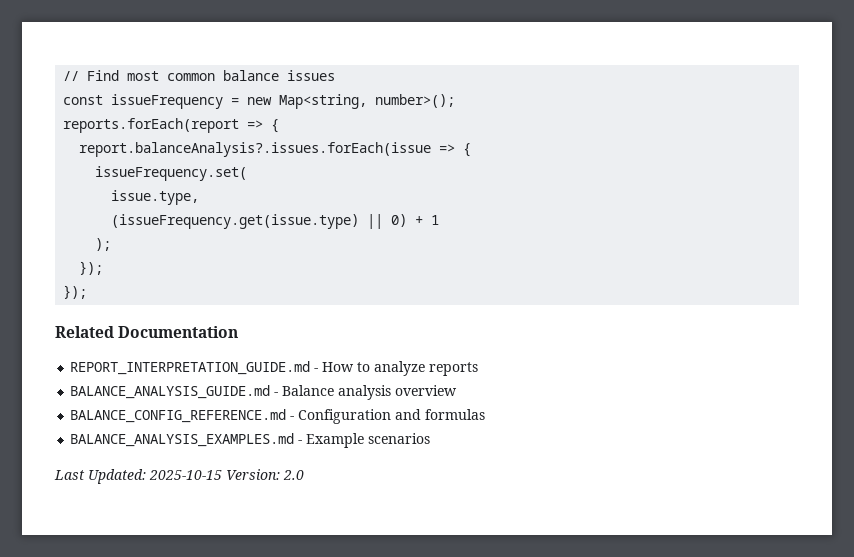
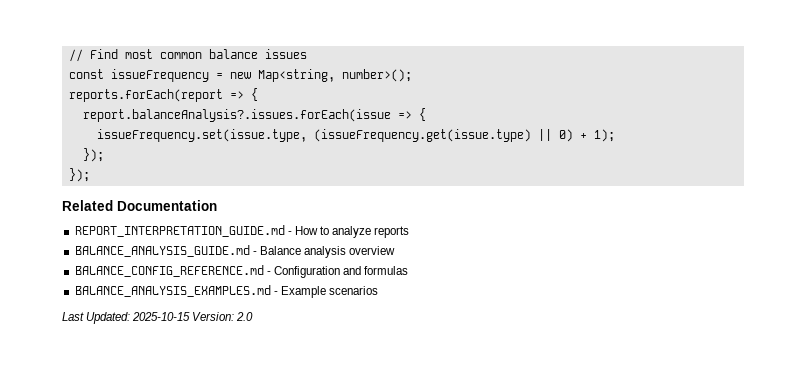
- issueFrequency.set(
- issue.type,
- (issueFrequency.get(issue.type) || 0) + 1
- );
+ issueFrequency.set(issue.type, (issueFrequency.get(issue.type) || 0) + 1);

